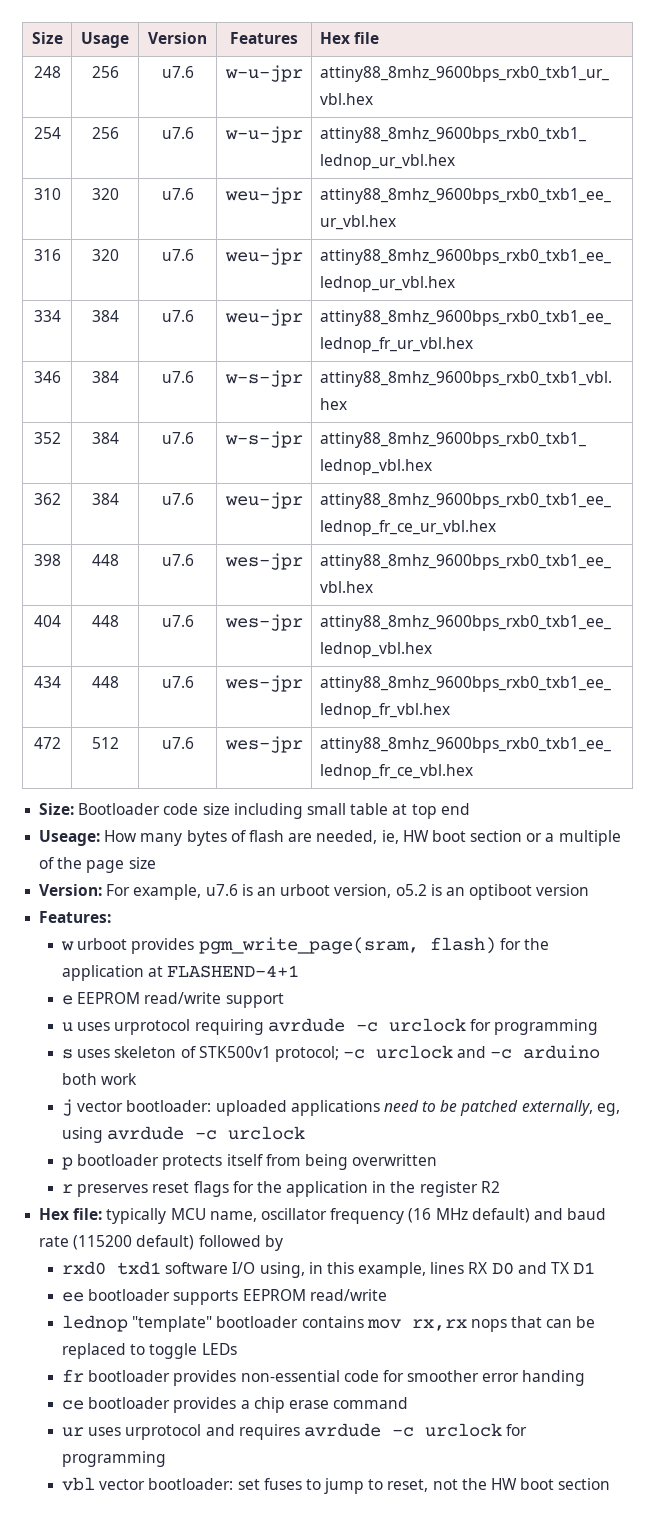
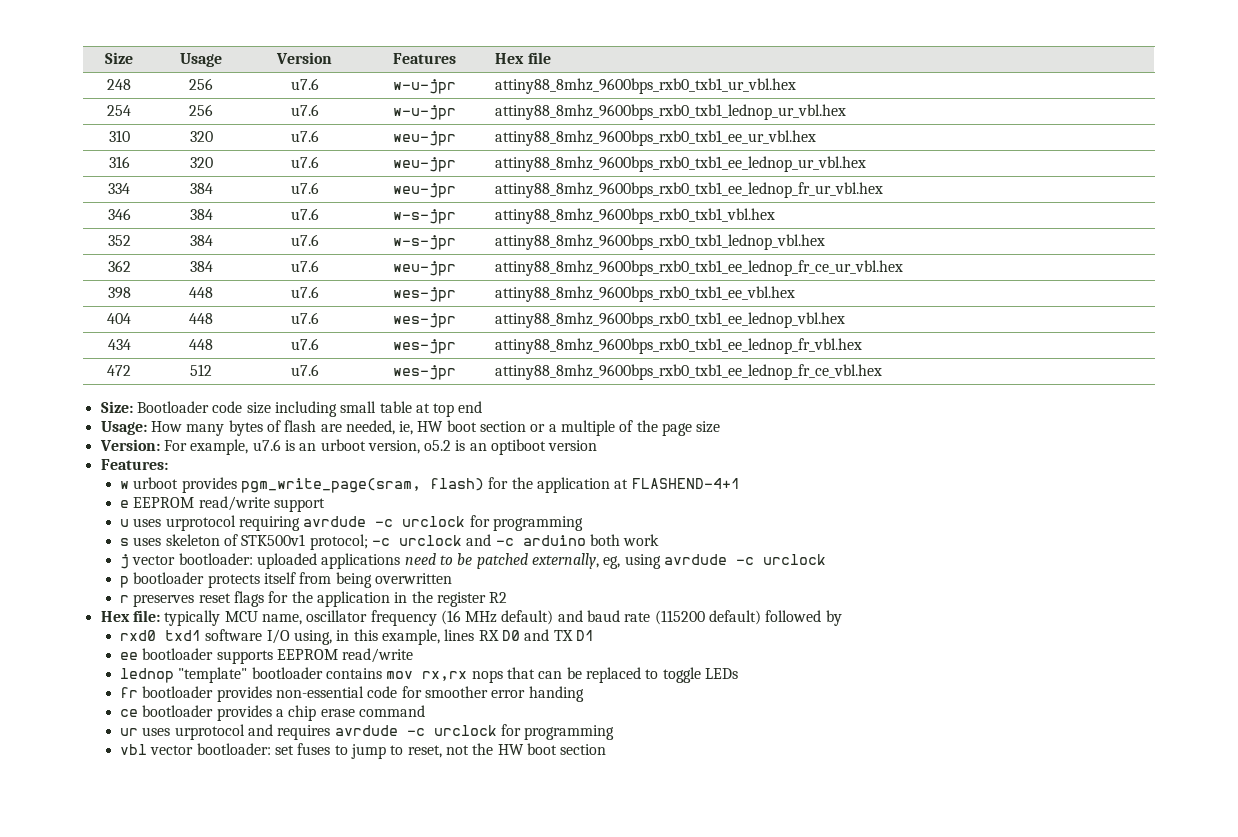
- Useage: How many bytes of flash are needed, ie, HW boot section or a multiple of the page size
+ Usage: How many bytes of flash are needed, ie, HW boot section or a multiple of the page size

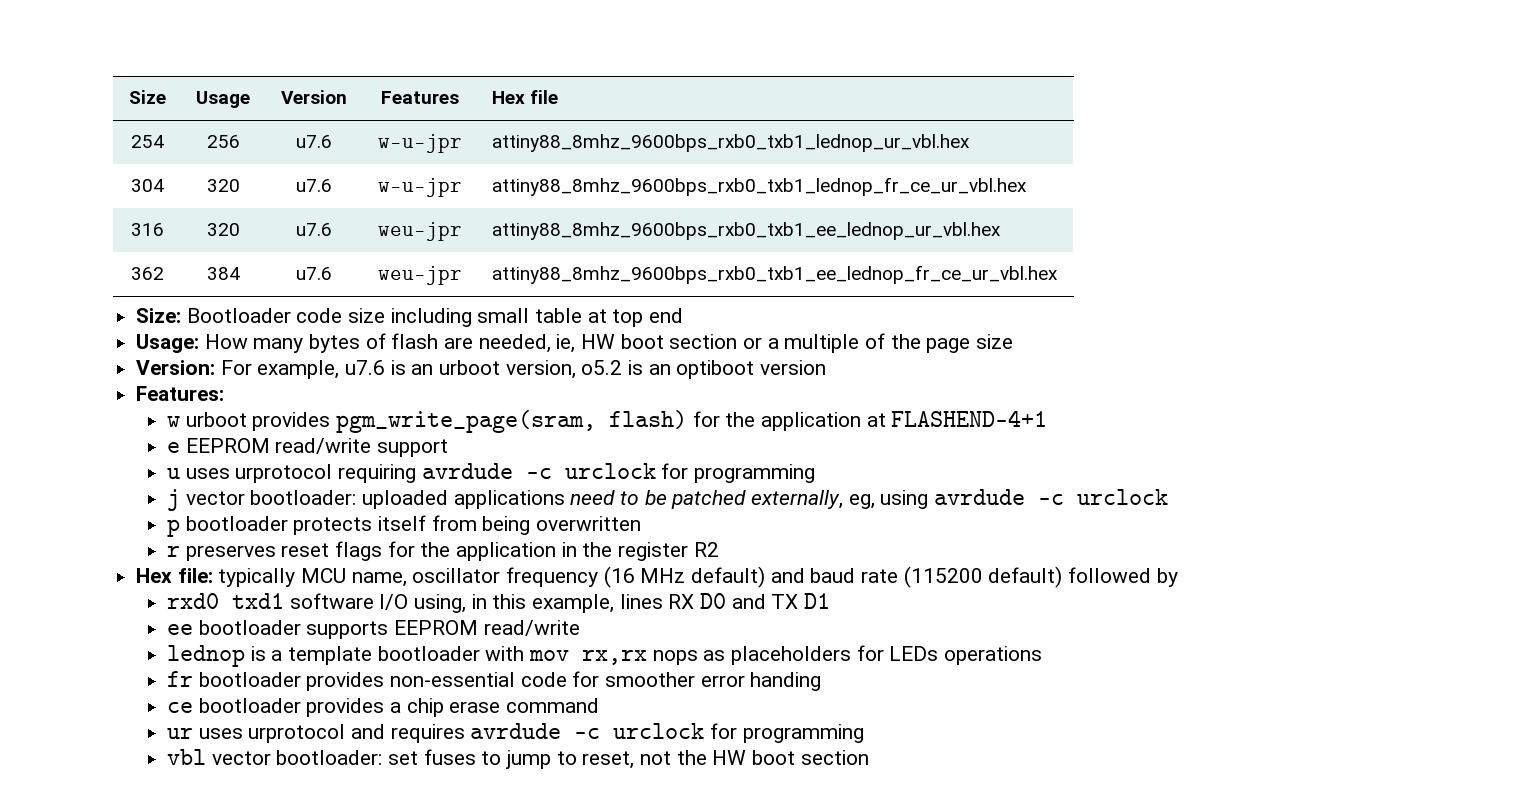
- 248 | 256 | u7.6 | w-u-jpr | attiny88_8mhz_9600bps_rxb0_txb1_ur_vbl.hex
- 310 | 320 | u7.6 | weu-jpr | attiny88_8mhz_9600bps_rxb0_txb1_ee_ur_vbl.hex
+ 304 | 320 | u7.6 | w-u-jpr | attiny88_8mhz_9600bps_rxb0_txb1_lednop_fr_ce_ur_vbl.hex
- 334 | 384 | u7.6 | weu-jpr | attiny88_8mhz_9600bps_rxb0_txb1_ee_lednop_fr_ur_vbl.hex
- 346 | 384 | u7.6 | w-s-jpr | attiny88_8mhz_9600bps_rxb0_txb1_vbl.hex
- 352 | 384 | u7.6 | w-s-jpr | attiny88_8mhz_9600bps_rxb0_txb1_lednop_vbl.hex
- 398 | 448 | u7.6 | wes-jpr | attiny88_8mhz_9600bps_rxb0_txb1_ee_vbl.hex
- 404 | 448 | u7.6 | wes-jpr | attiny88_8mhz_9600bps_rxb0_txb1_ee_lednop_vbl.hex
- 434 | 448 | u7.6 | wes-jpr | attiny88_8mhz_9600bps_rxb0_txb1_ee_lednop_fr_vbl.hex
- 472 | 512 | u7.6 | wes-jpr | attiny88_8mhz_9600bps_rxb0_txb1_ee_lednop_fr_ce_vbl.hex
- s uses skeleton of STK500v1 protocol; -c urclock and -c arduino both work
- lednop "template" bootloader contains mov rx,rx nops that can be replaced to toggle LEDs
+ lednop is a template bootloader with mov rx,rx nops as placeholders for LEDs operations

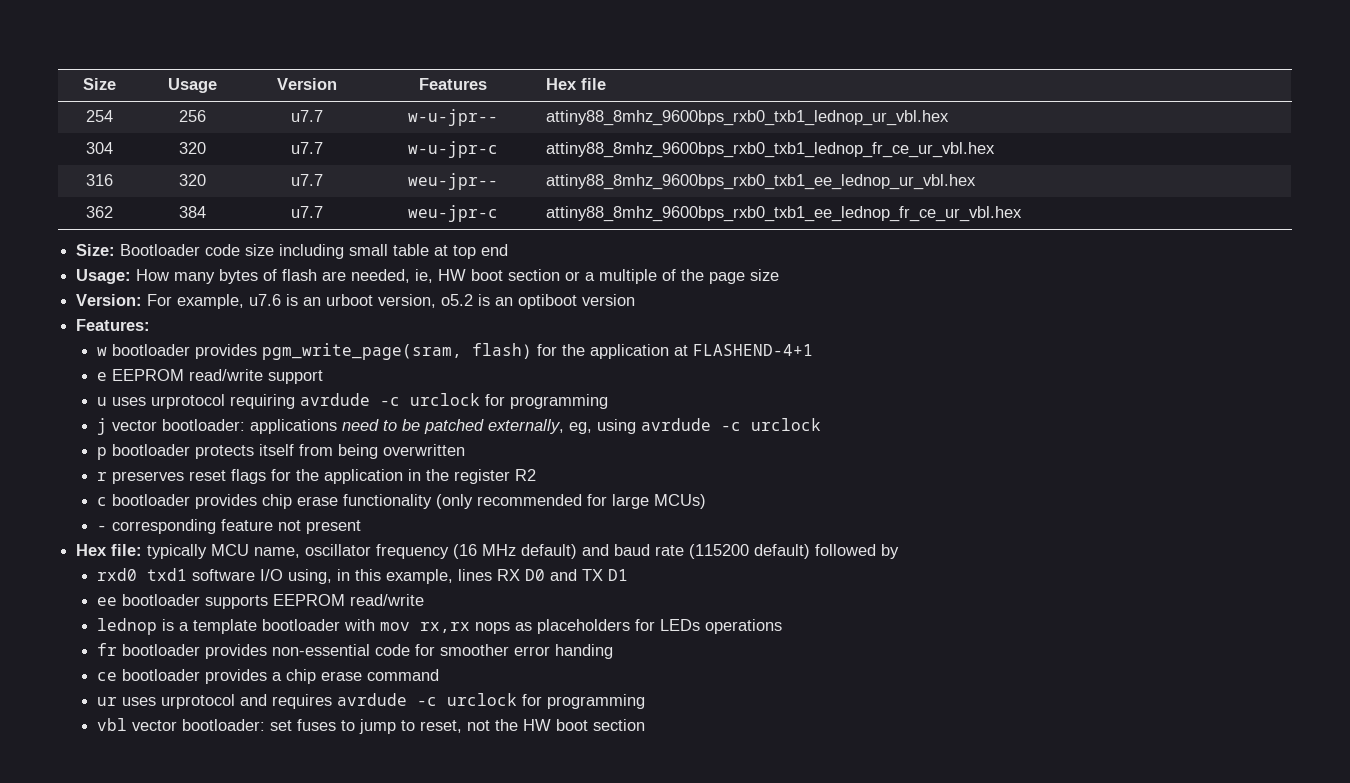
- 254 | 256 | u7.6 | w-u-jpr | attiny88_8mhz_9600bps_rxb0_txb1_lednop_ur_vbl.hex
+ 254 | 256 | u7.7 | w-u-jpr-- | attiny88_8mhz_9600bps_rxb0_txb1_lednop_ur_vbl.hex
- 304 | 320 | u7.6 | w-u-jpr | attiny88_8mhz_9600bps_rxb0_txb1_lednop_fr_ce_ur_vbl.hex
+ 304 | 320 | u7.7 | w-u-jpr-c | attiny88_8mhz_9600bps_rxb0_txb1_lednop_fr_ce_ur_vbl.hex
- 316 | 320 | u7.6 | weu-jpr | attiny88_8mhz_9600bps_rxb0_txb1_ee_lednop_ur_vbl.hex
+ 316 | 320 | u7.7 | weu-jpr-- | attiny88_8mhz_9600bps_rxb0_txb1_ee_lednop_ur_vbl.hex
- 362 | 384 | u7.6 | weu-jpr | attiny88_8mhz_9600bps_rxb0_txb1_ee_lednop_fr_ce_ur_vbl.hex
+ 362 | 384 | u7.7 | weu-jpr-c | attiny88_8mhz_9600bps_rxb0_txb1_ee_lednop_fr_ce_ur_vbl.hex
- w urboot provides pgm_write_page(sram, flash) for the application at FLASHEND-4+1
+ w bootloader provides pgm_write_page(sram, flash) for the application at FLASHEND-4+1
- j vector bootloader: uploaded applications need to be patched externally, eg, using avrdude -c urclock
+ j vector bootloader: applications need to be patched externally, eg, using avrdude -c urclock
+ c bootloader provides chip erase functionality (only recommended for large MCUs)
+ - corresponding feature not present

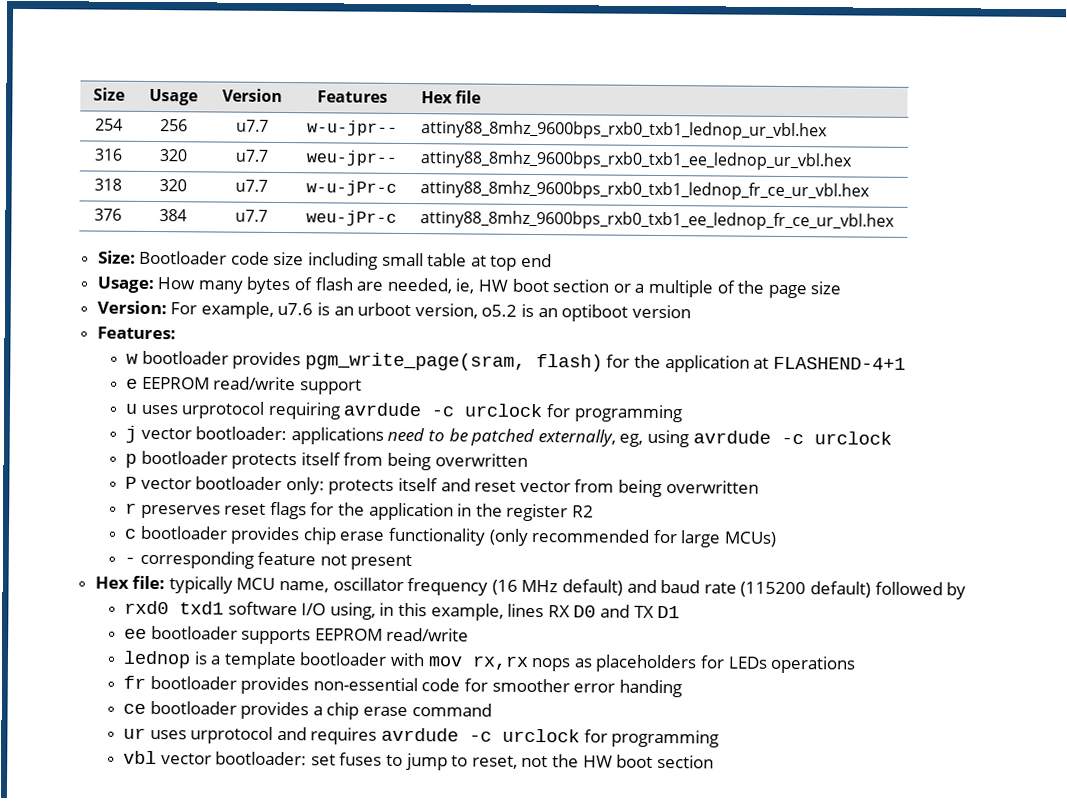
- 304 | 320 | u7.7 | w-u-jpr-c | attiny88_8mhz_9600bps_rxb0_txb1_lednop_fr_ce_ur_vbl.hex
- 362 | 384 | u7.7 | weu-jpr-c | attiny88_8mhz_9600bps_rxb0_txb1_ee_lednop_fr_ce_ur_vbl.hex
+ 318 | 320 | u7.7 | w-u-jPr-c | attiny88_8mhz_9600bps_rxb0_txb1_lednop_fr_ce_ur_vbl.hex
+ 376 | 384 | u7.7 | weu-jPr-c | attiny88_8mhz_9600bps_rxb0_txb1_ee_lednop_fr_ce_ur_vbl.hex
+ P vector bootloader only: protects itself and reset vector from being overwritten

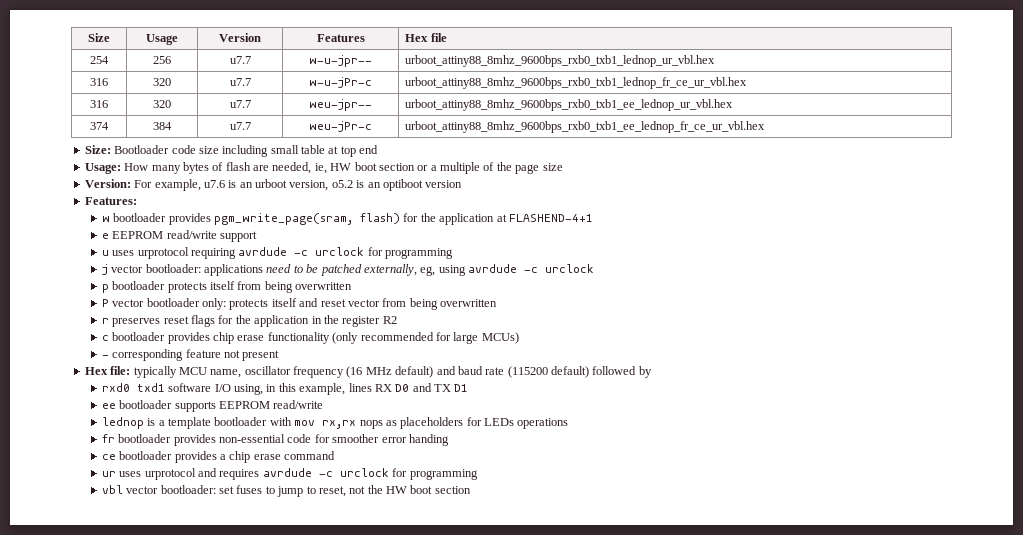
- 254 | 256 | u7.7 | w-u-jpr-- | attiny88_8mhz_9600bps_rxb0_txb1_lednop_ur_vbl.hex
- 316 | 320 | u7.7 | weu-jpr-- | attiny88_8mhz_9600bps_rxb0_txb1_ee_lednop_ur_vbl.hex
- 318 | 320 | u7.7 | w-u-jPr-c | attiny88_8mhz_9600bps_rxb0_txb1_lednop_fr_ce_ur_vbl.hex
- 376 | 384 | u7.7 | weu-jPr-c | attiny88_8mhz_9600bps_rxb0_txb1_ee_lednop_fr_ce_ur_vbl.hex
+ 254 | 256 | u7.7 | w-u-jpr-- | urboot_attiny88_8mhz_9600bps_rxb0_txb1_lednop_ur_vbl.hex
+ 316 | 320 | u7.7 | w-u-jPr-c | urboot_attiny88_8mhz_9600bps_rxb0_txb1_lednop_fr_ce_ur_vbl.hex
+ 316 | 320 | u7.7 | weu-jpr-- | urboot_attiny88_8mhz_9600bps_rxb0_txb1_ee_lednop_ur_vbl.hex
+ 374 | 384 | u7.7 | weu-jPr-c | urboot_attiny88_8mhz_9600bps_rxb0_txb1_ee_lednop_fr_ce_ur_vbl.hex

